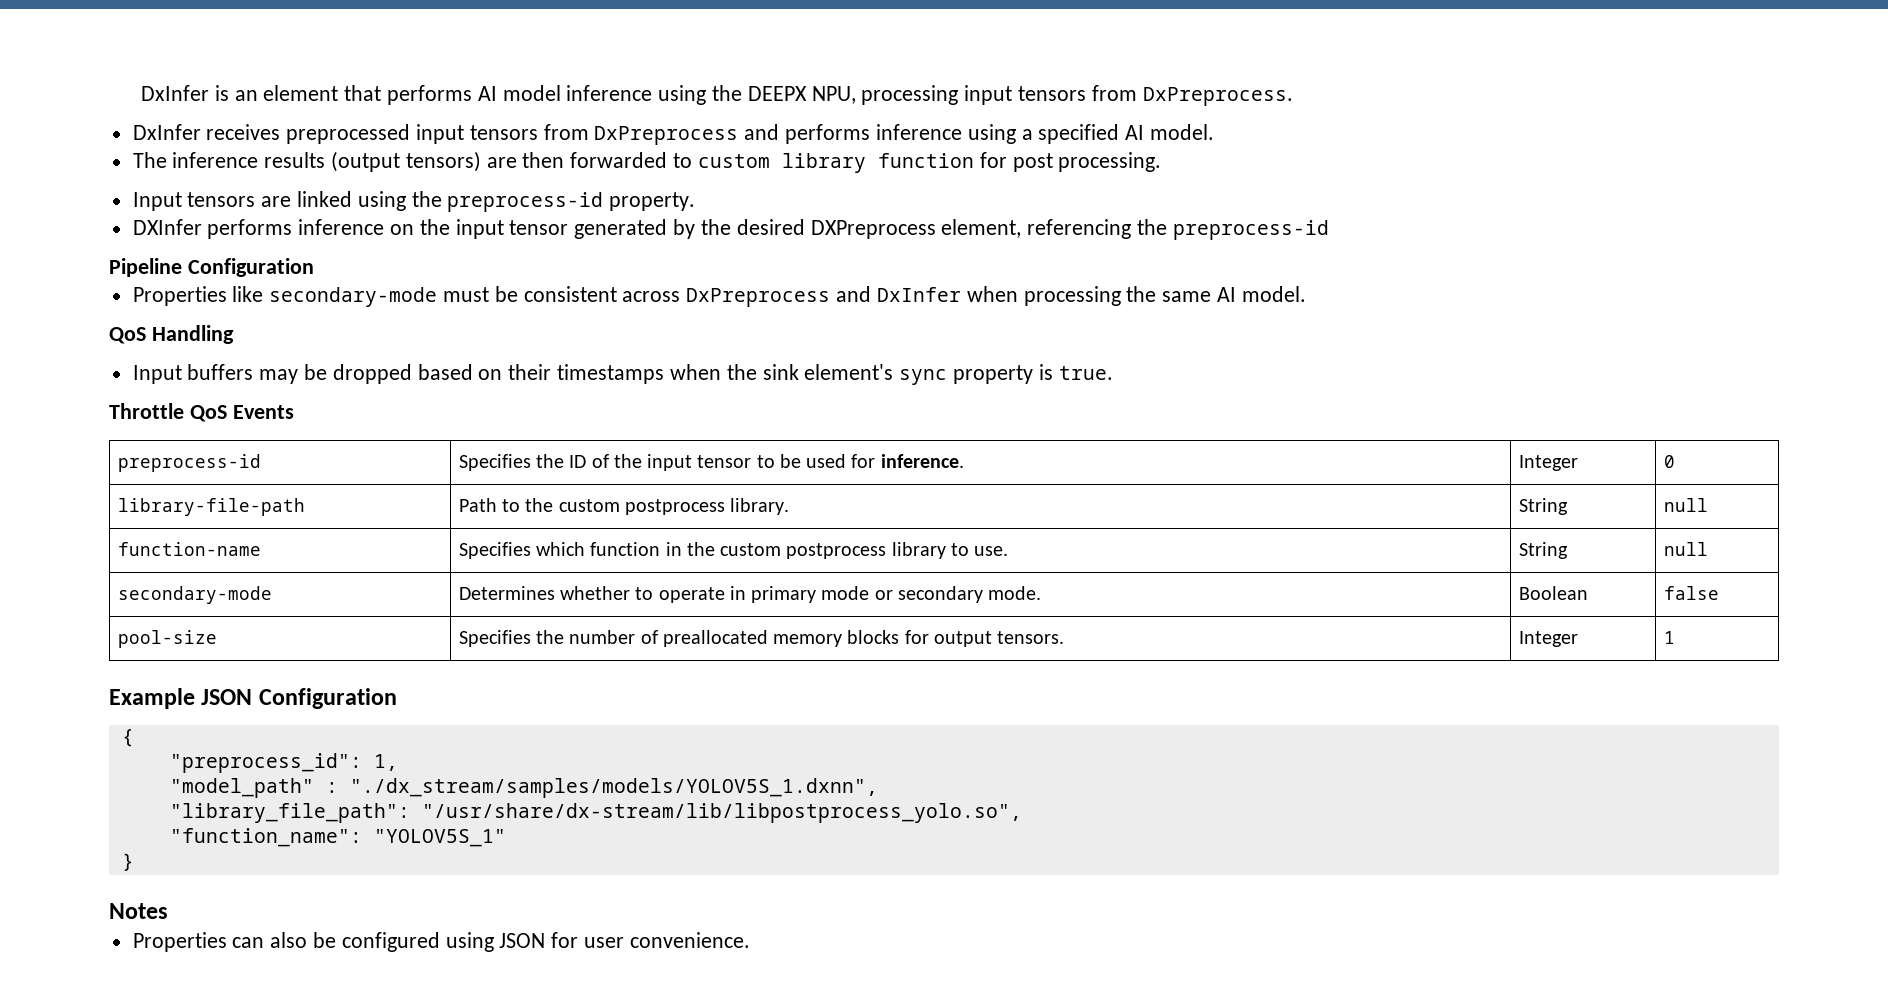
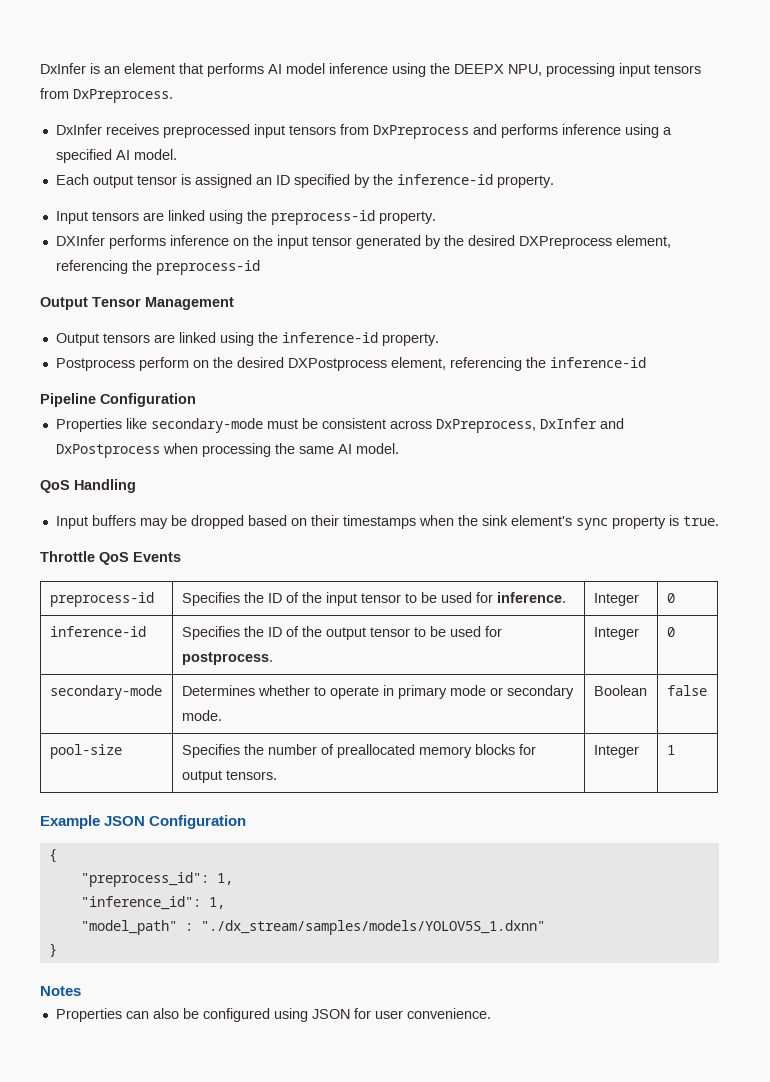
- The inference results (output tensors) are then forwarded to custom library function for post processing.
+ Each output tensor is assigned an ID specified by the inference-id property.
+ Output Tensor Management
+ Output tensors are linked using the inference-id property.
+ Postprocess perform on the desired DXPostprocess element, referencing the inference-id
- Properties like secondary-mode must be consistent across DxPreprocess and DxInfer when processing the same AI model.
+ Properties like secondary-mode must be consistent across DxPreprocess, DxInfer and DxPostprocess when processing the same AI model.
- library-file-path | Path to the custom postprocess library. | String | null
- function-name | Specifies which function in the custom postprocess library to use. | String | null
+ inference-id | Specifies the ID of the output tensor to be used for postprocess. | Integer | 0
+ "inference_id": 1,
- "model_path" : "./dx_stream/samples/models/YOLOV5S_1.dxnn",
- "library_file_path": "/usr/share/dx-stream/lib/libpostprocess_yolo.so",
- "function_name": "YOLOV5S_1"
+ "model_path" : "./dx_stream/samples/models/YOLOV5S_1.dxnn"

